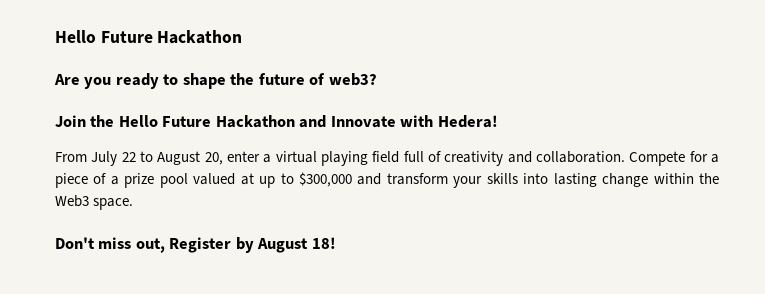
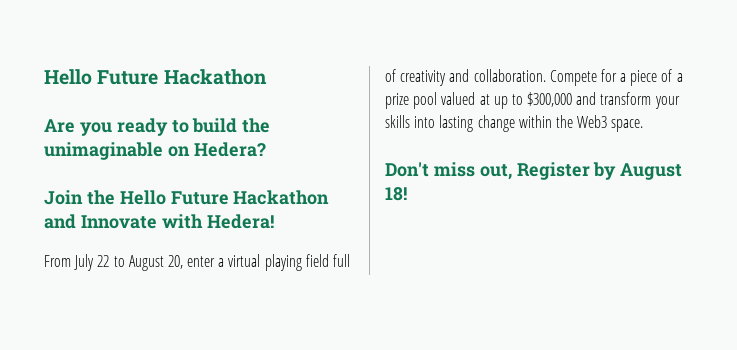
- Are you ready to shape the future of web3?
+ Are you ready to build the unimaginable on Hedera?

